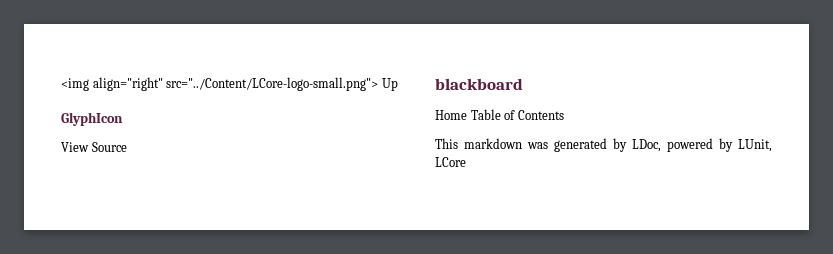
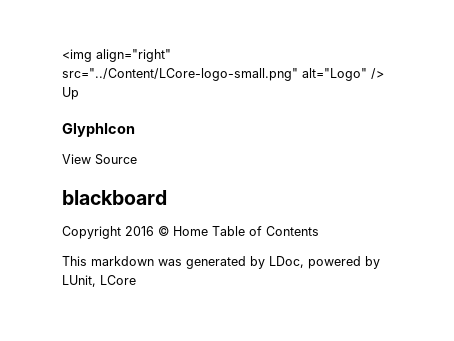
- <img align="right" src="../Content/LCore-logo-small.png"> Up
+ <img align="right" src="../Content/LCore-logo-small.png" alt="Logo" /> Up
- Home Table of Contents
+ Copyright 2016 © Home Table of Contents

